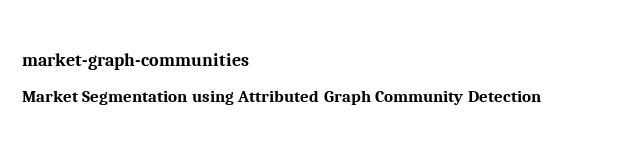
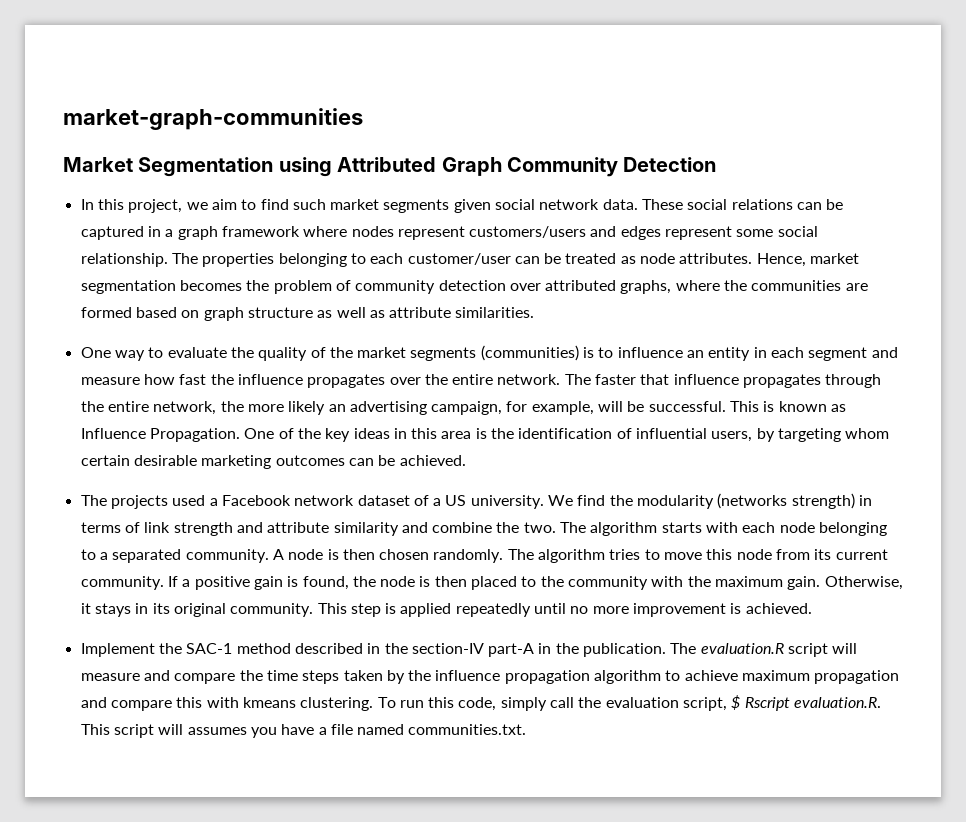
+ In this project, we aim to find such market segments given social network data. These social relations can be captured in a graph framework where nodes represent customers/users and edges represent some social relationship. The properties belonging to each customer/user can be treated as node attributes. Hence, market segmentation becomes the problem of community detection over attributed graphs, where the communities are formed based on graph structure as well as attribute similarities.
+ One way to evaluate the quality of the market segments (communities) is to influence an entity in each segment and measure how fast the influence propagates over the entire network. The faster that influence propagates through the entire network, the more likely an advertising campaign, for example, will be successful. This is known as Influence Propagation. One of the key ideas in this area is the identification of influential users, by targeting whom certain desirable marketing outcomes can be achieved.
+ The projects used a Facebook network dataset of a US university. We find the modularity (networks strength) in terms of link strength and attribute similarity and combine the two. The algorithm starts with each node belonging to a separated community. A node is then chosen randomly. The algorithm tries to move this node from its current community. If a positive gain is found, the node is then placed to the community with the maximum gain. Otherwise, it stays in its original community. This step is applied repeatedly until no more improvement is achieved.
+ Implement the SAC-1 method described in the section-IV part-A in the publication. The evaluation.R script will measure and compare the time steps taken by the influence propagation algorithm to achieve maximum propagation and compare this with kmeans clustering. To run this code, simply call the evaluation script, $ Rscript evaluation.R. This script will assumes you have a file named communities.txt.

